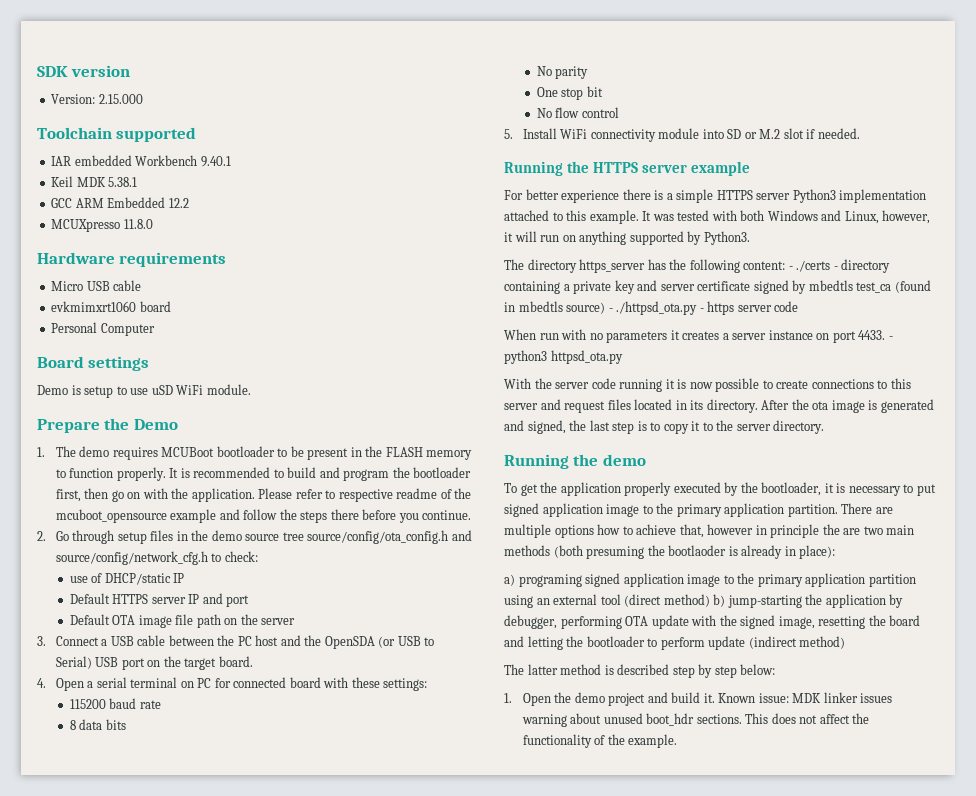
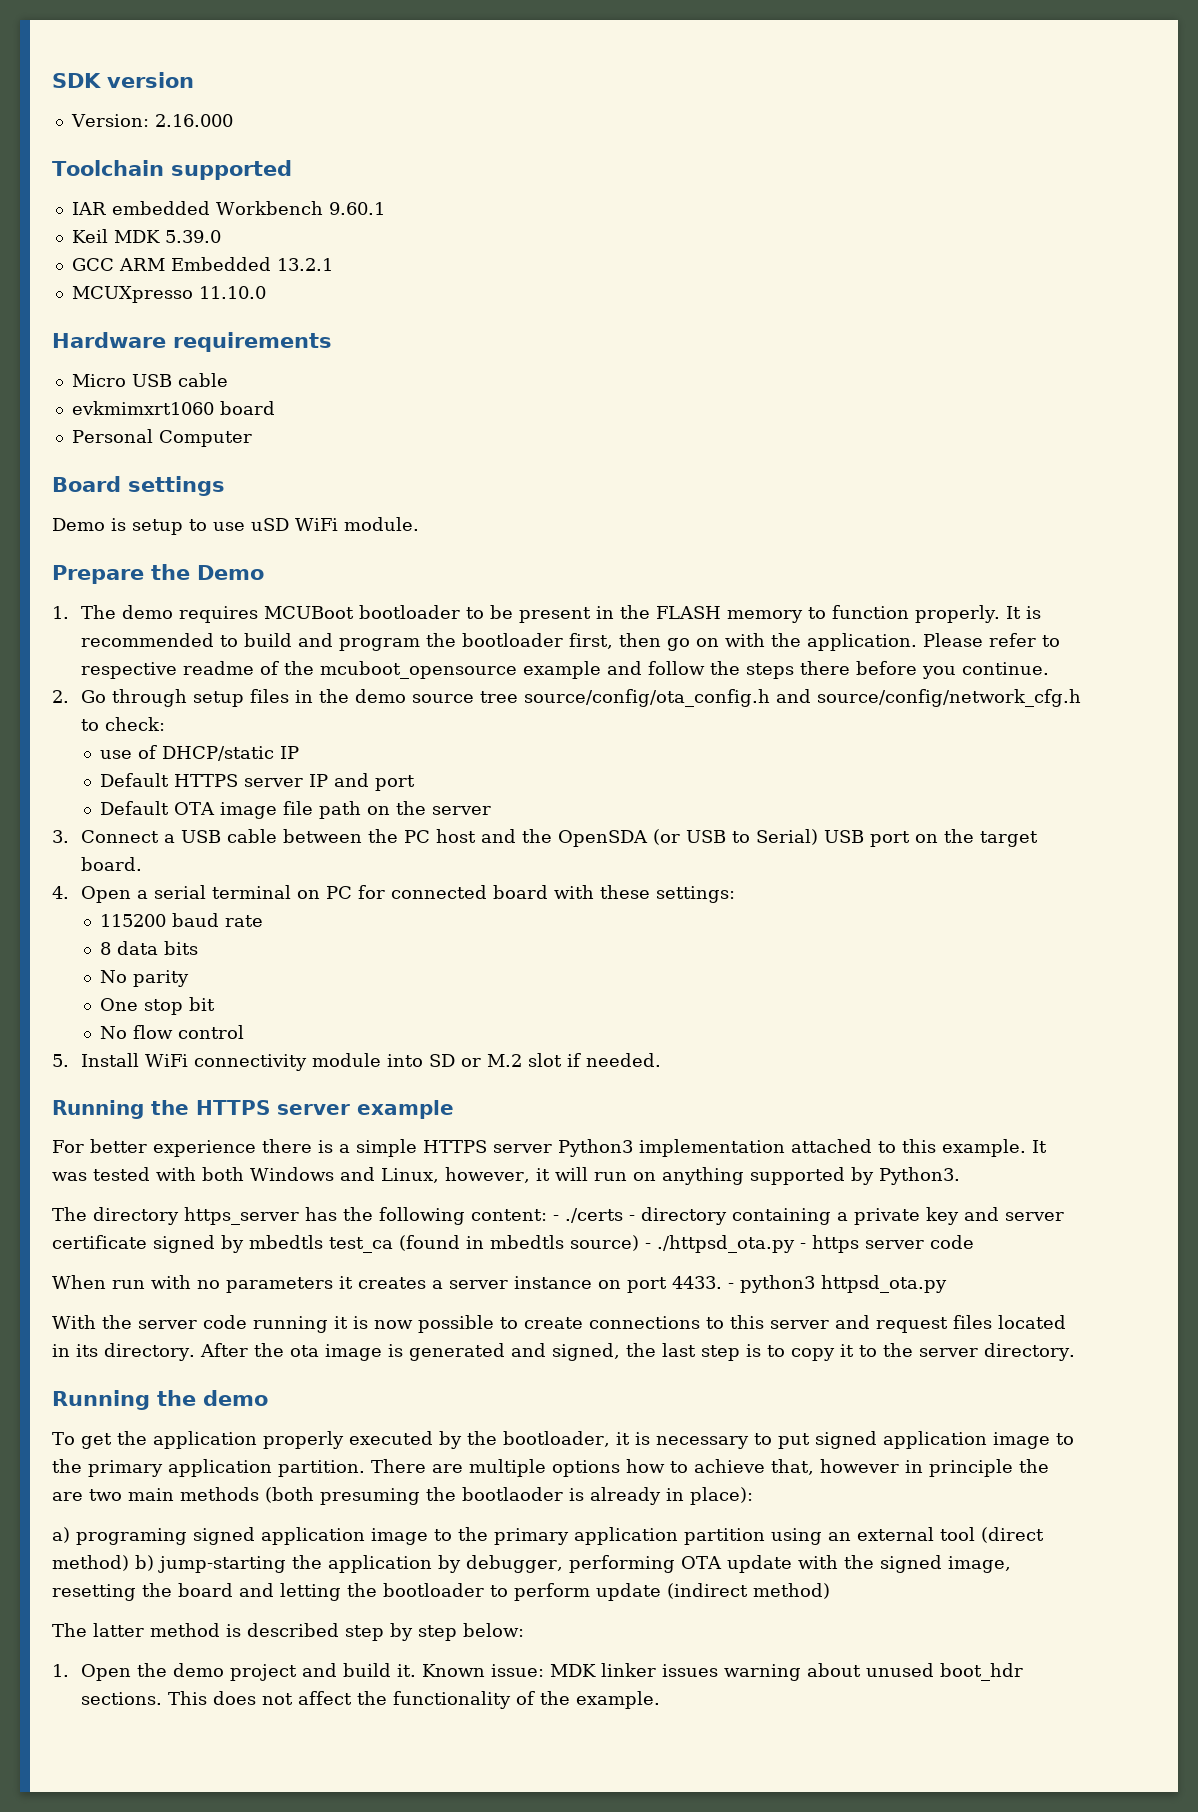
- Version: 2.15.000
+ Version: 2.16.000
- IAR embedded Workbench 9.40.1
+ IAR embedded Workbench 9.60.1
- Keil MDK 5.38.1
+ Keil MDK 5.39.0
- GCC ARM Embedded 12.2
+ GCC ARM Embedded 13.2.1
- MCUXpresso 11.8.0
+ MCUXpresso 11.10.0

